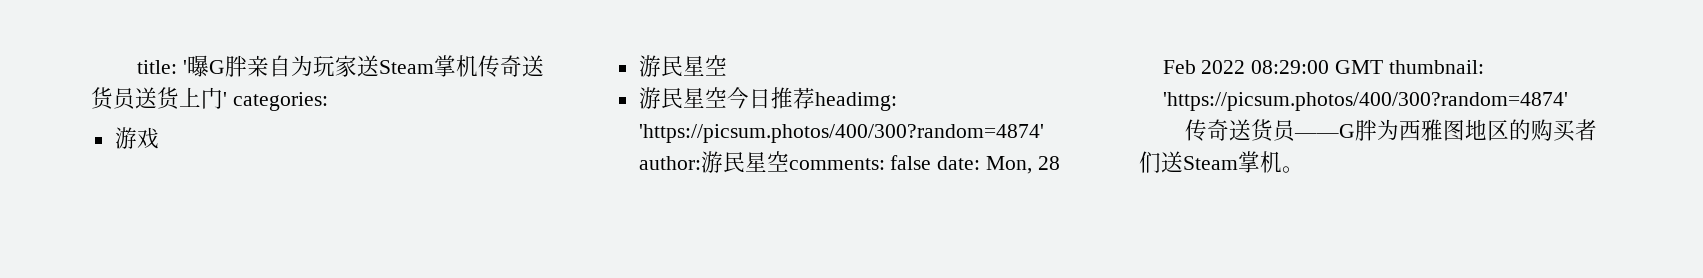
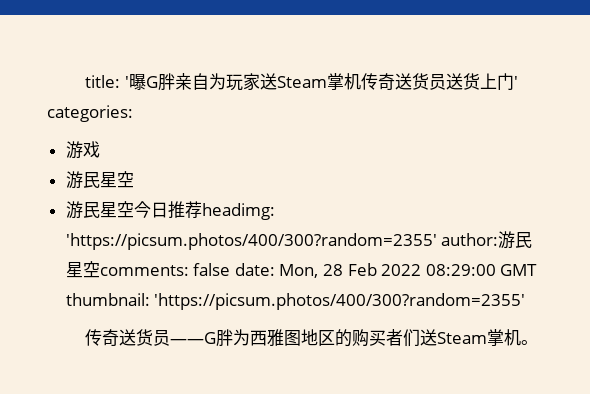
- 游民星空今日推荐headimg: 'https://picsum.photos/400/300?random=4874' author:游民星空comments: false date: Mon, 28 Feb 2022 08:29:00 GMT thumbnail: 'https://picsum.photos/400/300?random=4874'
+ 游民星空今日推荐headimg: 'https://picsum.photos/400/300?random=2355' author:游民星空comments: false date: Mon, 28 Feb 2022 08:29:00 GMT thumbnail: 'https://picsum.photos/400/300?random=2355'

